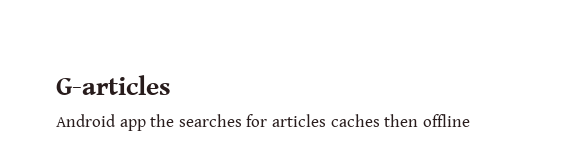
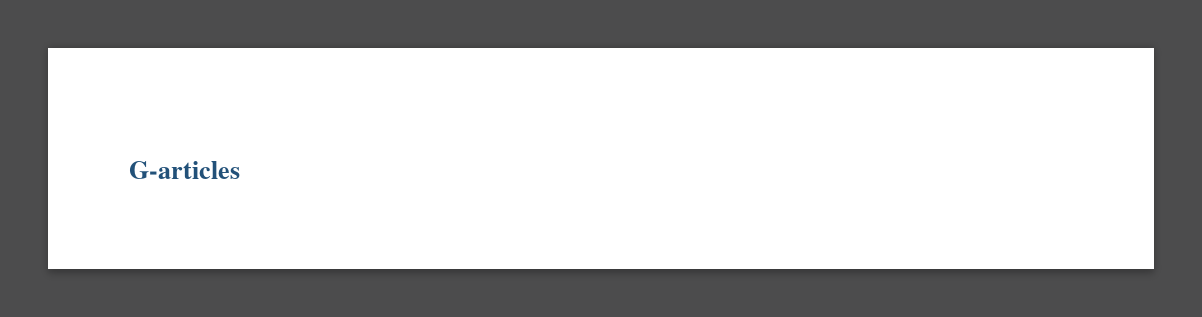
- Android app the searches for articles caches then offline

